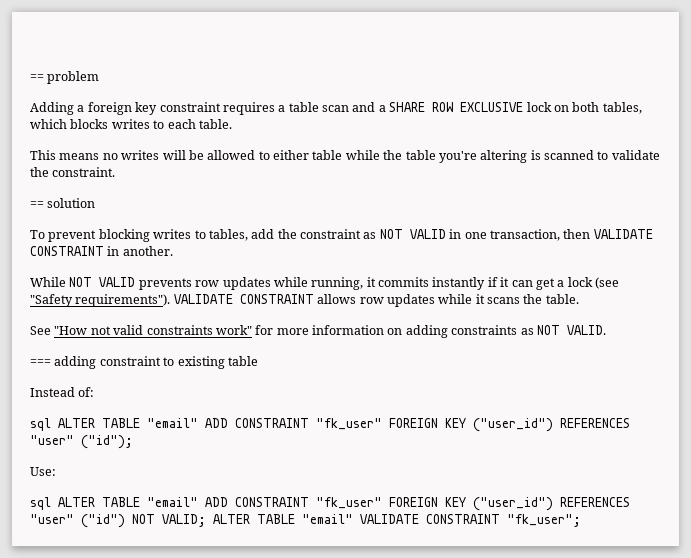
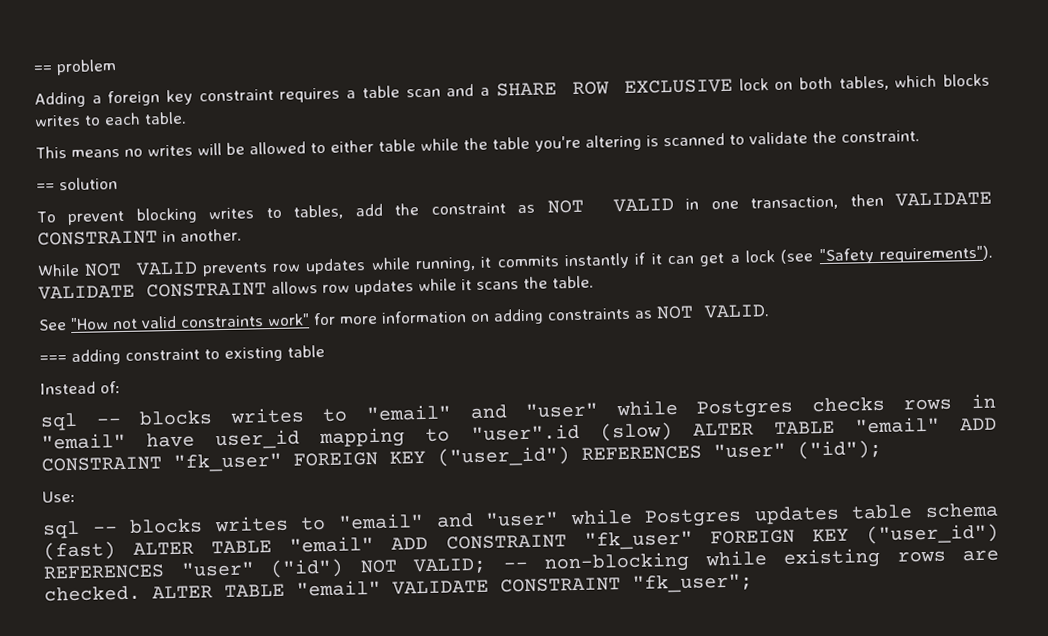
- sql ALTER TABLE "email" ADD CONSTRAINT "fk_user" FOREIGN KEY ("user_id") REFERENCES "user" ("id");
+ sql -- blocks writes to "email" and "user" while Postgres checks rows in "email" have user_id mapping to "user".id (slow) ALTER TABLE "email" ADD CONSTRAINT "fk_user" FOREIGN KEY ("user_id") REFERENCES "user" ("id");
- sql ALTER TABLE "email" ADD CONSTRAINT "fk_user" FOREIGN KEY ("user_id") REFERENCES "user" ("id") NOT VALID; ALTER TABLE "email" VALIDATE CONSTRAINT "fk_user";
+ sql -- blocks writes to "email" and "user" while Postgres updates table schema (fast) ALTER TABLE "email" ADD CONSTRAINT "fk_user" FOREIGN KEY ("user_id") REFERENCES "user" ("id") NOT VALID; -- non-blocking while existing rows are checked. ALTER TABLE "email" VALIDATE CONSTRAINT "fk_user";

